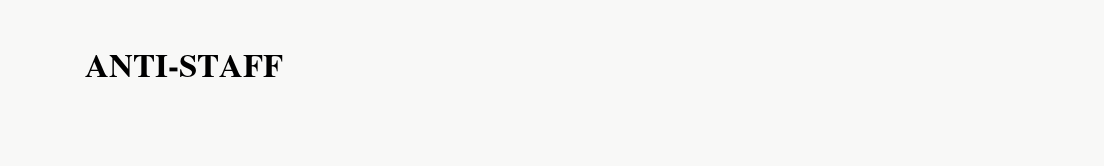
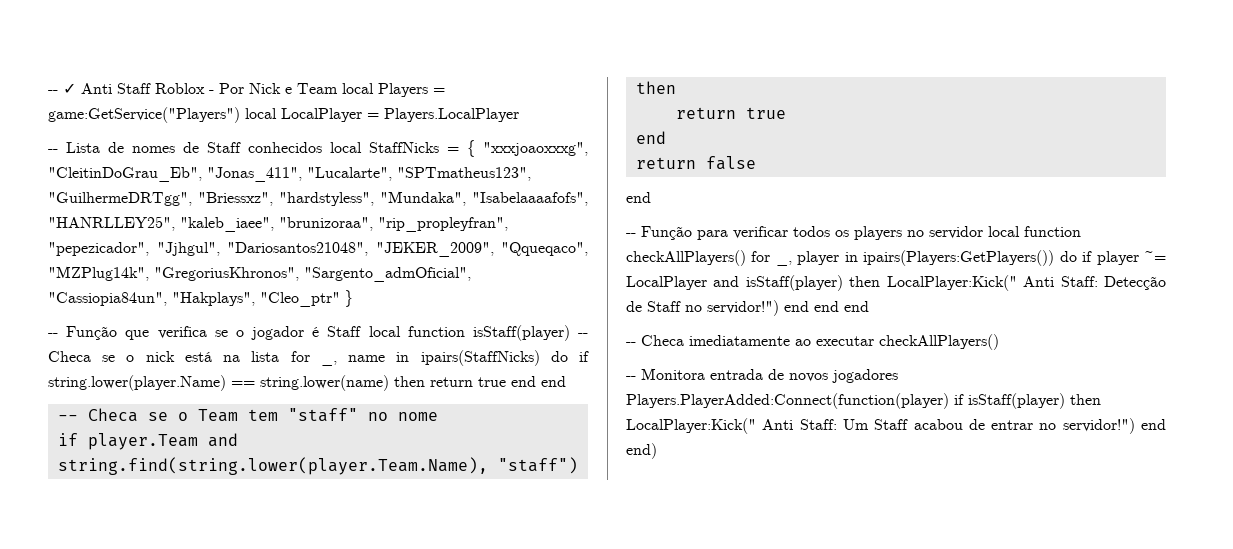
- ANTI-STAFF
+ -- ✓ Anti Staff Roblox - Por Nick e Team local Players = game:GetService("Players") local LocalPlayer = Players.LocalPlayer
+ -- Lista de nomes de Staff conhecidos local StaffNicks = { "xxxjoaoxxxg", "CleitinDoGrau_Eb", "Jonas_411", "Lucalarte", "SPTmatheus123", "GuilhermeDRTgg", "Briessxz", "hardstyless", "Mundaka", "Isabelaaaafofs", "HANRLLEY25", "kaleb_iaee", "brunizoraa", "rip_propleyfran", "pepezicador", "Jjhgul", "Dariosantos21048", "JEKER_2009", "Qqueqaco", "MZPlug14k", "GregoriusKhronos", "Sargento_admOficial", "Cassiopia84un", "Hakplays", "Cleo_ptr" }
+ -- Função que verifica se o jogador é Staff local function isStaff(player) -- Checa se o nick está na lista for _, name in ipairs(StaffNicks) do if string.lower(player.Name) == string.lower(name) then return true end end
+ -- Checa se o Team tem "staff" no nome
+ if player.Team and string.find(string.lower(player.Team.Name), "staff") then
+ return true
+ end
+ return false
+ end
+ -- Função para verificar todos os players no servidor local function checkAllPlayers() for _, player in ipairs(Players:GetPlayers()) do if player ~= LocalPlayer and isStaff(player) then LocalPlayer:Kick(" Anti Staff: Detecção de Staff no servidor!") end end end
+ -- Checa imediatamente ao executar checkAllPlayers()
+ -- Monitora entrada de novos jogadores Players.PlayerAdded:Connect(function(player) if isStaff(player) then LocalPlayer:Kick(" Anti Staff: Um Staff acabou de entrar no servidor!") end end)

